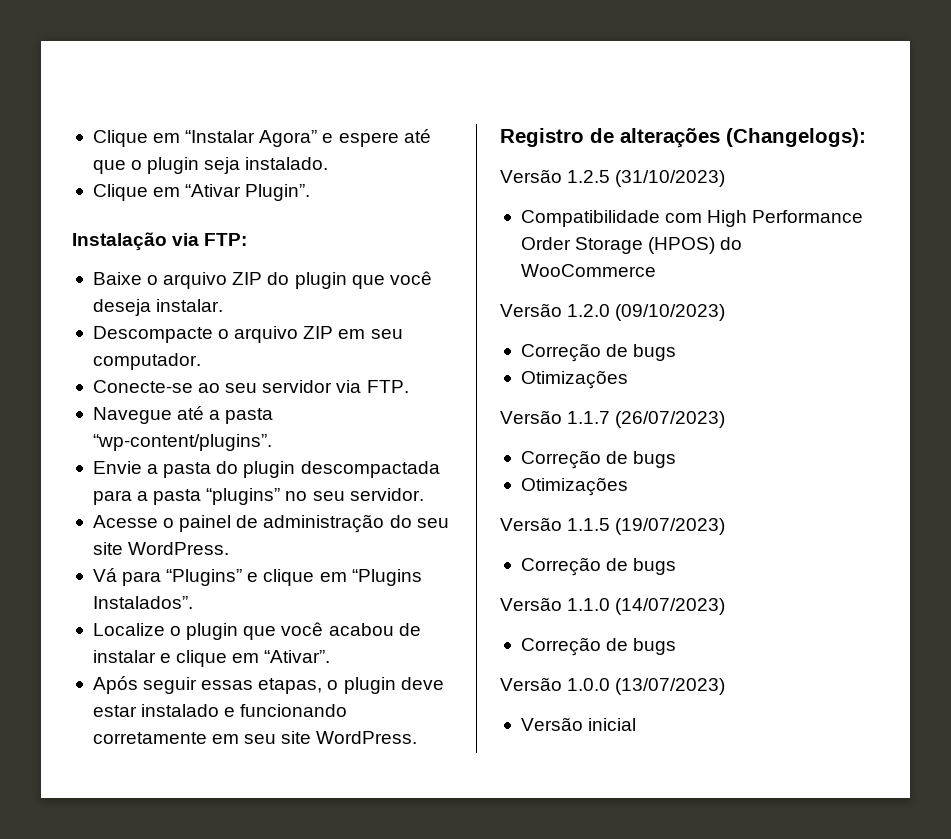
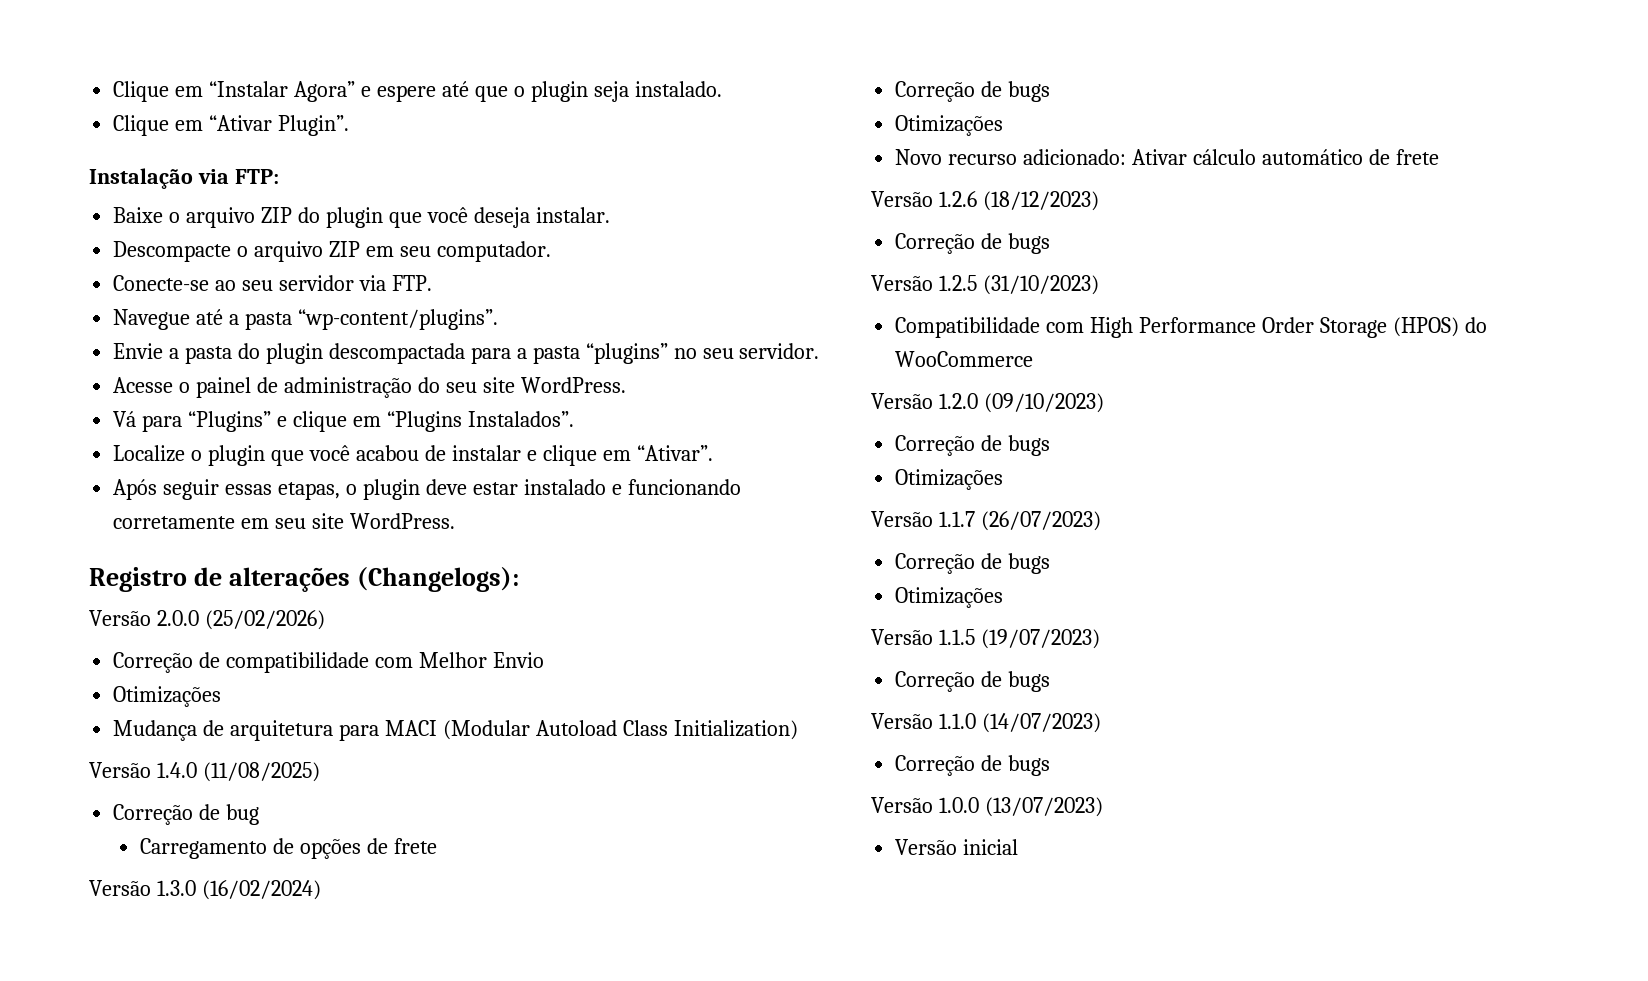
+ Versão 2.0.0 (25/02/2026)
+ Correção de compatibilidade com Melhor Envio
+ Otimizações
+ Mudança de arquitetura para MACI (Modular Autoload Class Initialization)
+ Versão 1.4.0 (11/08/2025)
+ Correção de bug
+ Carregamento de opções de frete
+ Versão 1.3.0 (16/02/2024)
+ Correção de bugs
+ Otimizações
+ Novo recurso adicionado: Ativar cálculo automático de frete
+ Versão 1.2.6 (18/12/2023)
+ Correção de bugs

